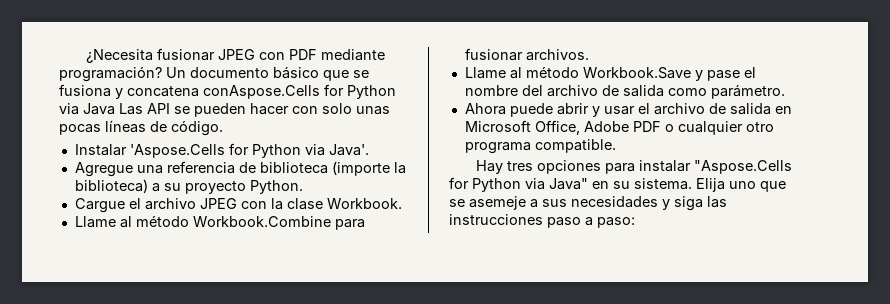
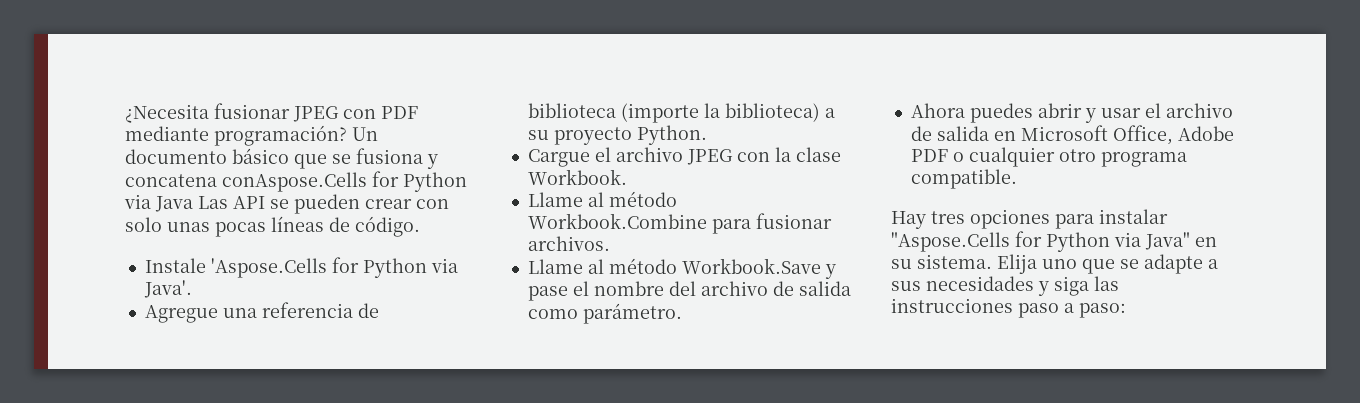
- Un documento básico que se fusiona y concatena conAspose.Cells for Python via Java Las API se pueden hacer con solo unas pocas líneas de código.
+ Un documento básico que se fusiona y concatena conAspose.Cells for Python via Java Las API se pueden crear con solo unas pocas líneas de código.
- Instalar 'Aspose.Cells for Python via Java'.
+ Instale 'Aspose.Cells for Python via Java'.
- Ahora puede abrir y usar el archivo de salida en Microsoft Office, Adobe PDF o cualquier otro programa compatible.
+ Ahora puedes abrir y usar el archivo de salida en Microsoft Office, Adobe PDF o cualquier otro programa compatible.
- Elija uno que se asemeje a sus necesidades y siga las instrucciones paso a paso:
+ Elija uno que se adapte a sus necesidades y siga las instrucciones paso a paso:

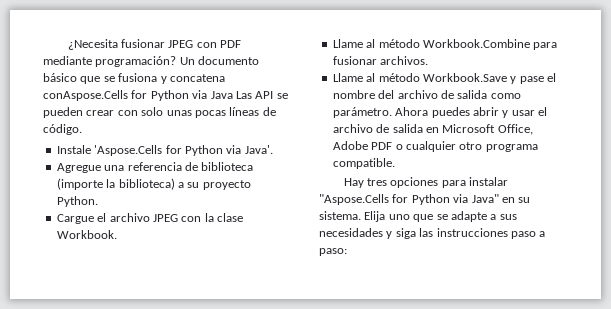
- Llame al método Workbook.Save y pase el nombre del archivo de salida como parámetro.
- Ahora puedes abrir y usar el archivo de salida en Microsoft Office, Adobe PDF o cualquier otro programa compatible.
+ Llame al método Workbook.Save y pase el nombre del archivo de salida como parámetro. Ahora puedes abrir y usar el archivo de salida en Microsoft Office, Adobe PDF o cualquier otro programa compatible.

